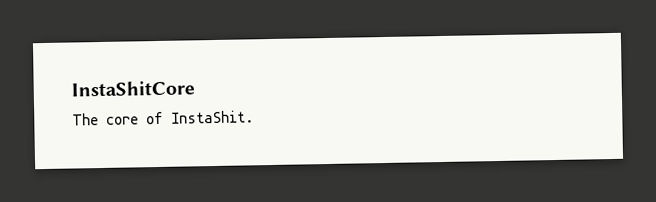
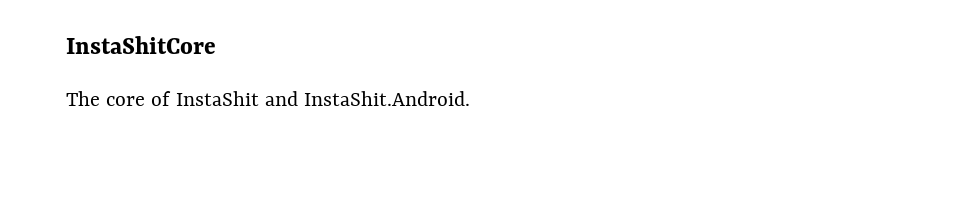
- The core of InstaShit.
+ The core of InstaShit and InstaShit.Android.

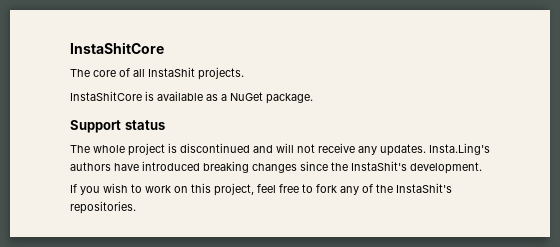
- The core of InstaShit and InstaShit.Android.
+ The core of all InstaShit projects.
+ InstaShitCore is available as a NuGet package.
+ Support status
+ The whole project is discontinued and will not receive any updates. Insta.Ling's authors have introduced breaking changes since the InstaShit's development.
+ If you wish to work on this project, feel free to fork any of the InstaShit's repositories.

